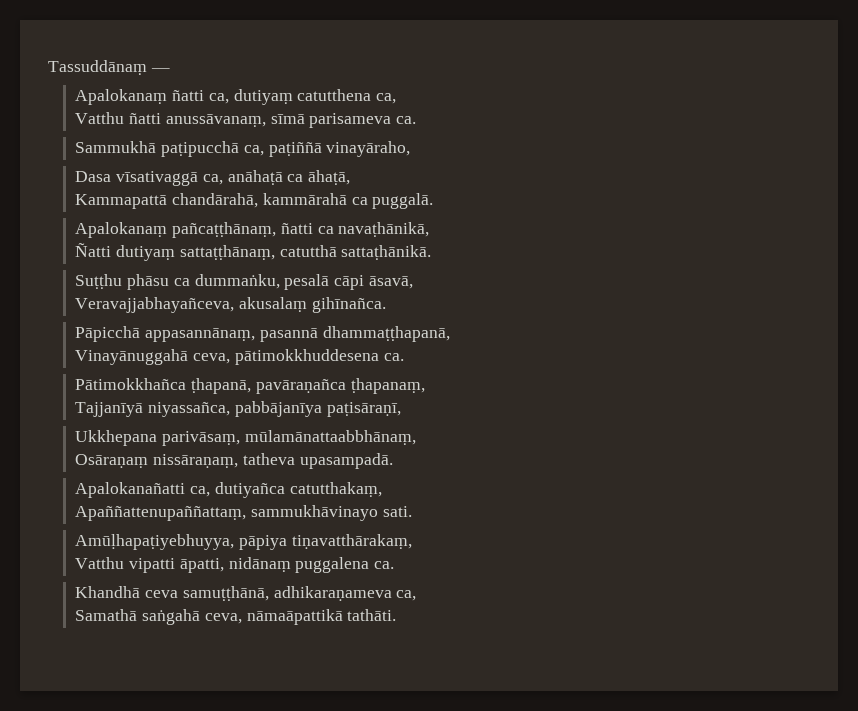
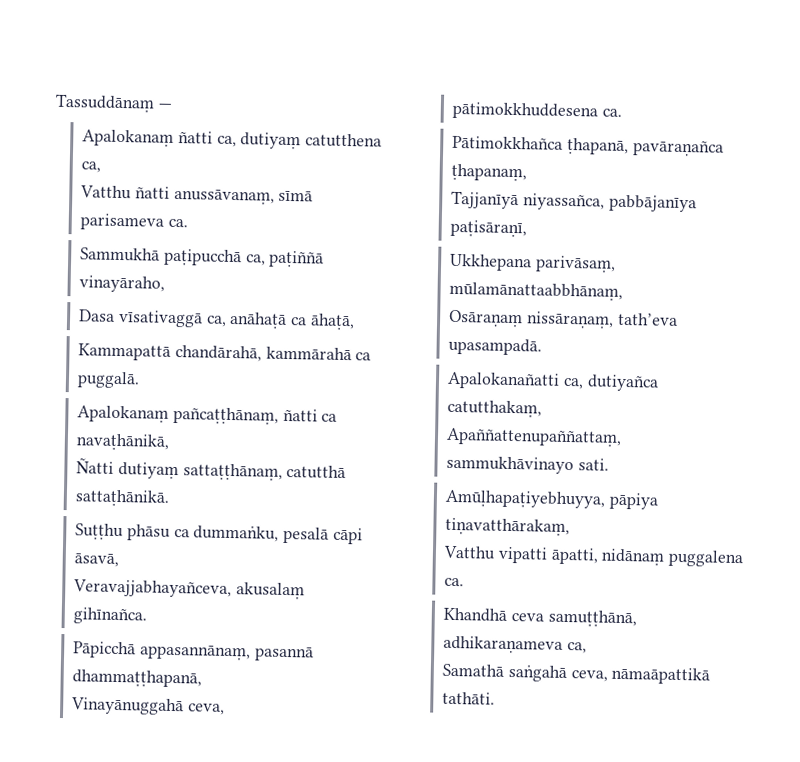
- Osāraṇaṃ nissāraṇaṃ, tatheva upasampadā.
+ Osāraṇaṃ nissāraṇaṃ, tath’eva upasampadā.

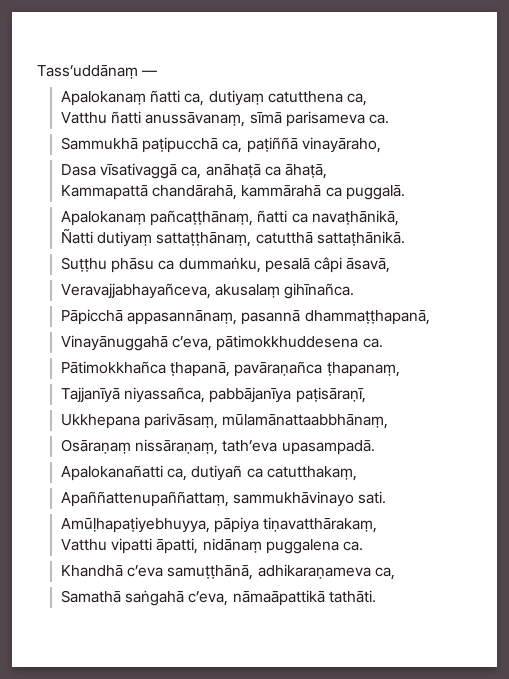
- Tassuddānaṃ —
+ Tass’uddānaṃ —
- Suṭṭhu phāsu ca dummaṅku, pesalā cāpi āsavā,
+ Suṭṭhu phāsu ca dummaṅku, pesalā câpi āsavā,
- Vinayānuggahā ceva, pātimokkhuddesena ca.
+ Vinayānuggahā c’eva, pātimokkhuddesena ca.
- Apalokanañatti ca, dutiyañca catutthakaṃ,
+ Apalokanañatti ca, dutiyañ ca catutthakaṃ,
- Khandhā ceva samuṭṭhānā, adhikaraṇameva ca,
+ Khandhā c’eva samuṭṭhānā, adhikaraṇameva ca,
- Samathā saṅgahā ceva, nāmaāpattikā tathāti.
+ Samathā saṅgahā c’eva, nāmaāpattikā tathāti.

